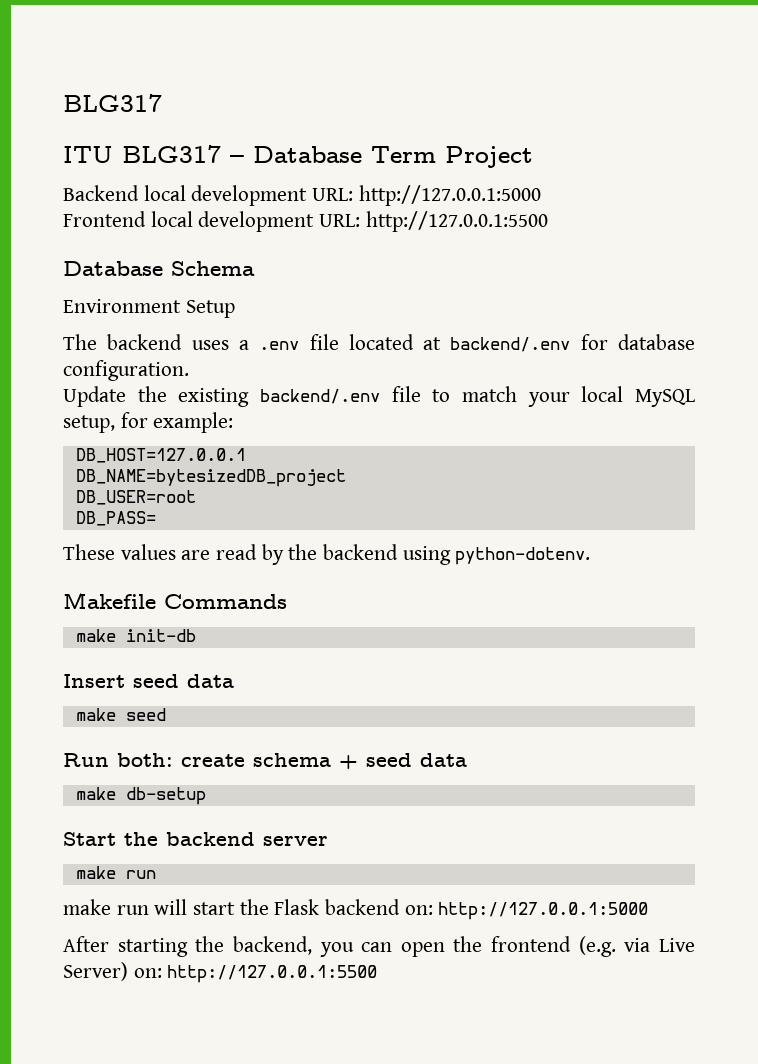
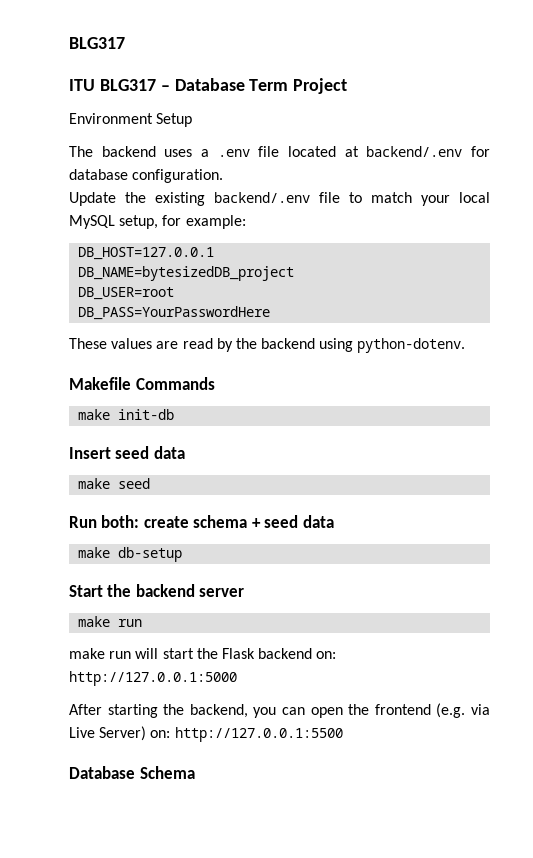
- Backend local development URL: http://127.0.0.1:5000
- Frontend local development URL: http://127.0.0.1:5500
- Database Schema
- DB_PASS=
+ DB_PASS=YourPasswordHere
+ Database Schema

